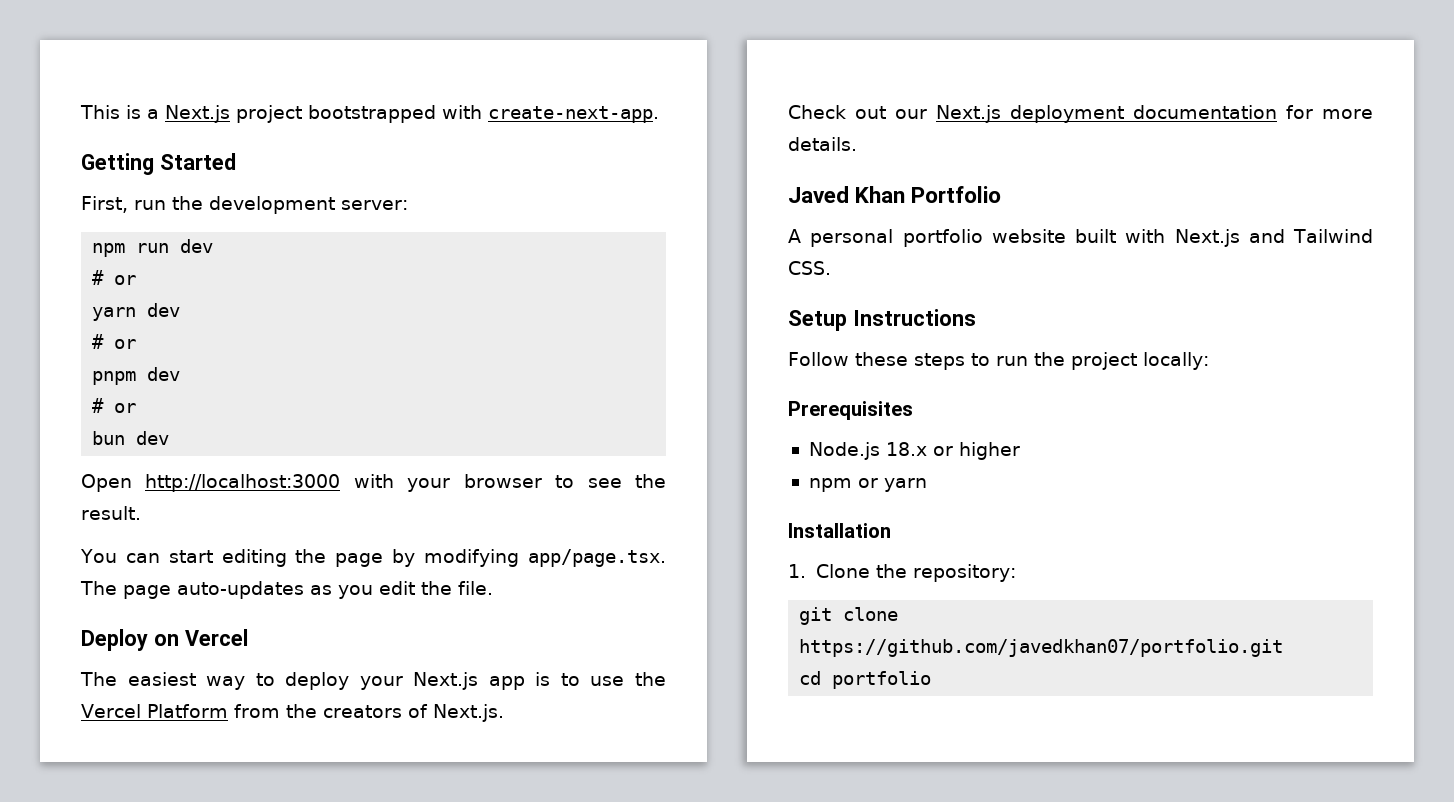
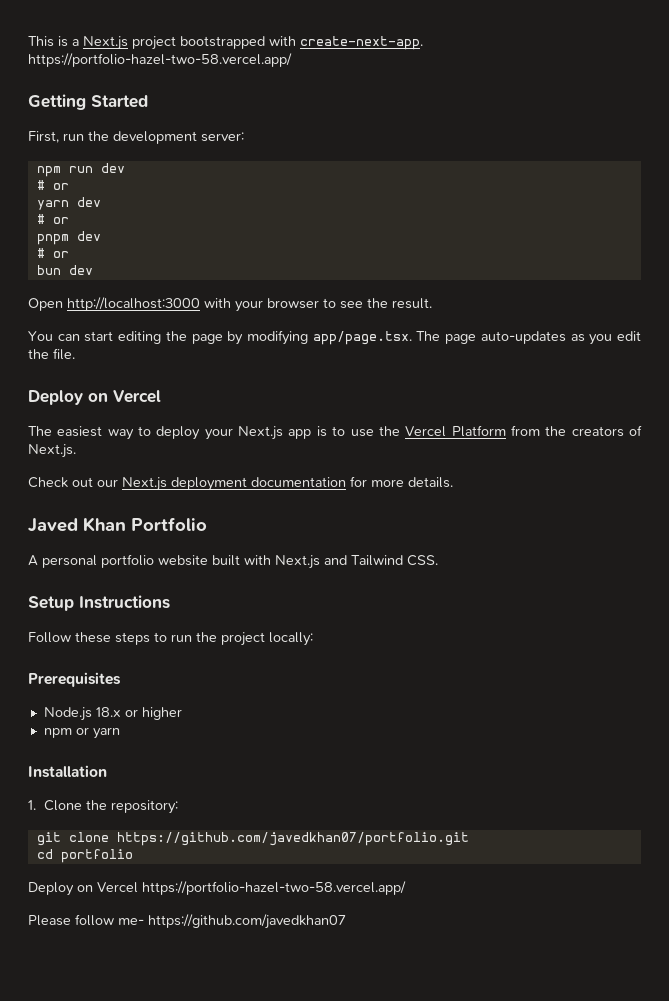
- This is a Next.js project bootstrapped with create-next-app.
+ This is a Next.js project bootstrapped with create-next-app. https://portfolio-hazel-two-58.vercel.app/
+ Deploy on Vercel https://portfolio-hazel-two-58.vercel.app/
+ Please follow me- https://github.com/javedkhan07

